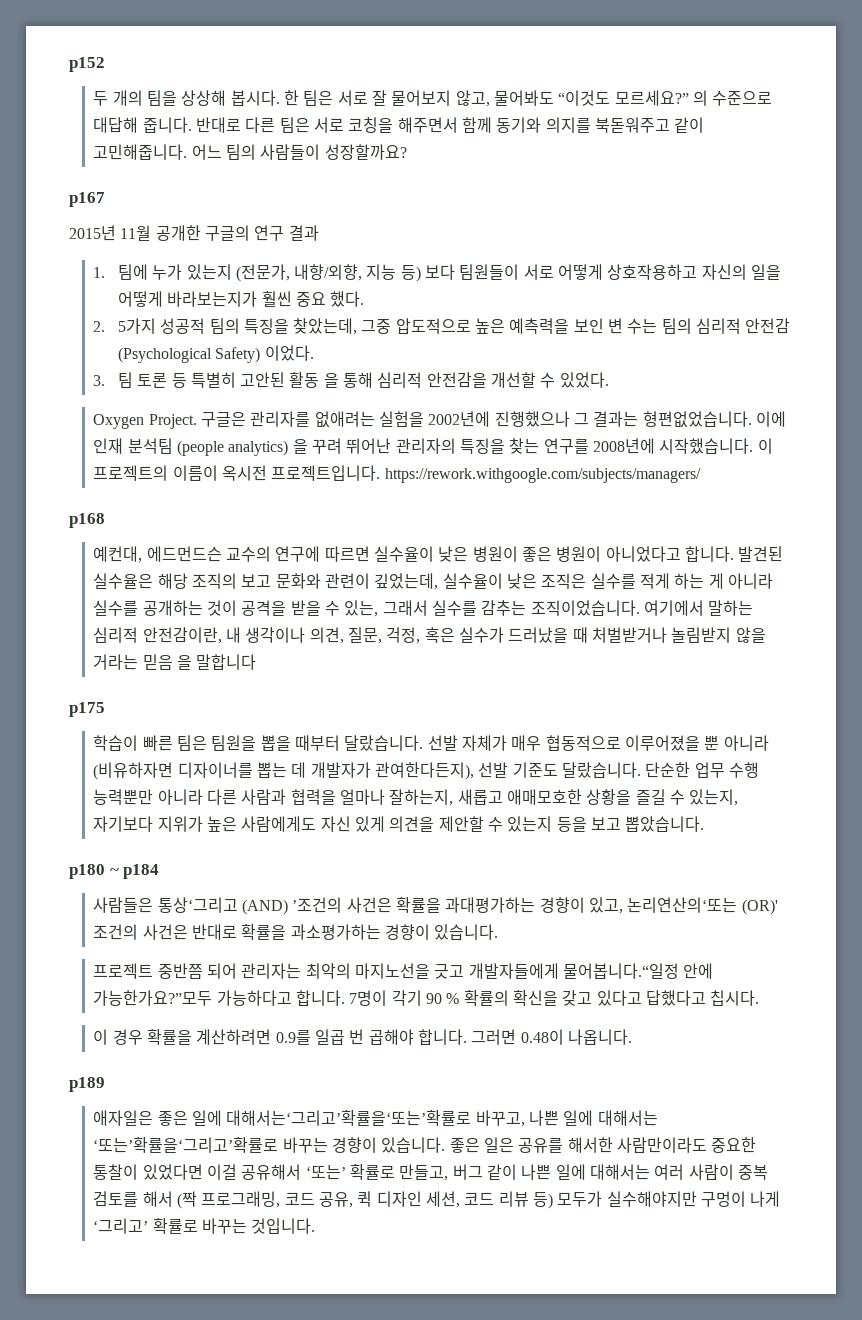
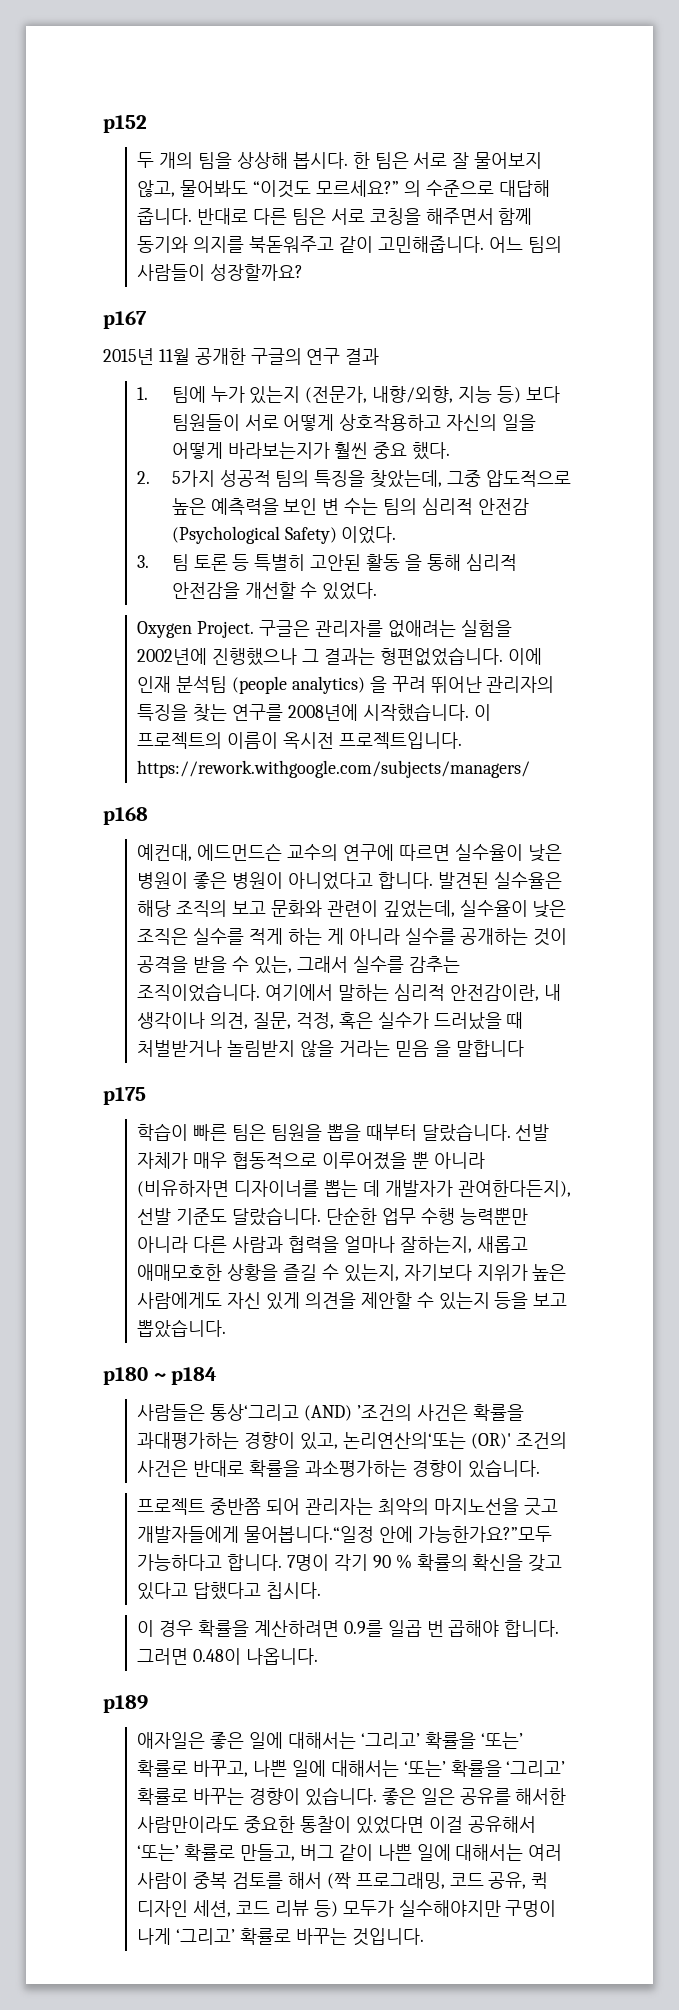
- 애자일은 좋은 일에 대해서는‘그리고’확률을‘또는’확률로 바꾸고, 나쁜 일에 대해서는 ‘또는’확률을‘그리고’확률로 바꾸는 경향이 있습니다.
+ 애자일은 좋은 일에 대해서는 ‘그리고’ 확률을 ‘또는’ 확률로 바꾸고, 나쁜 일에 대해서는 ‘또는’ 확률을 ‘그리고’ 확률로 바꾸는 경향이 있습니다.

